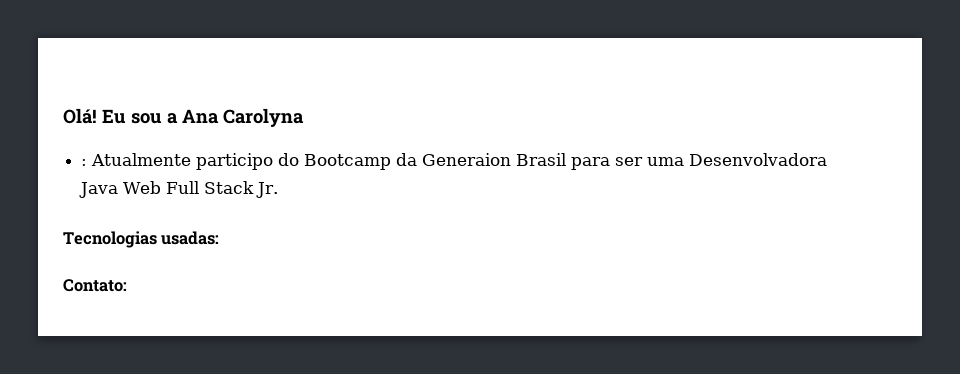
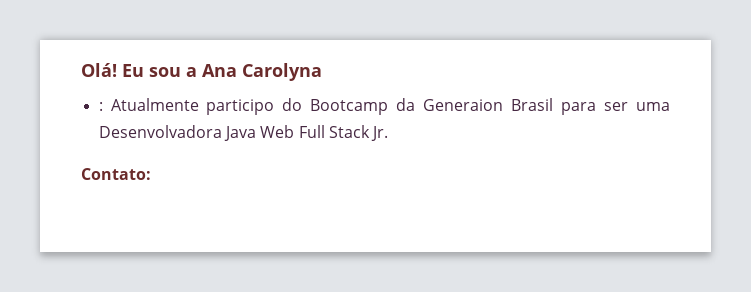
- Tecnologias usadas:

